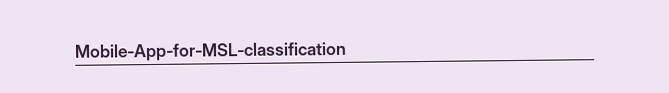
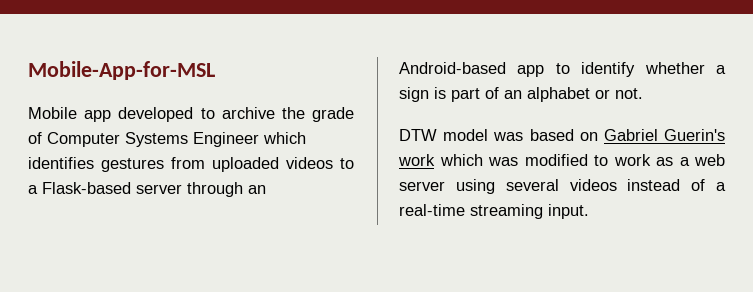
- Mobile-App-for-MSL-classification
+ Mobile-App-for-MSL
+ Mobile app developed to archive the grade of Computer Systems Engineer which identifies gestures from uploaded videos to a Flask-based server through an Android-based app to identify whether a sign is part of an alphabet or not.
+ DTW model was based on Gabriel Guerin's work which was modified to work as a web server using several videos instead of a real-time streaming input.

